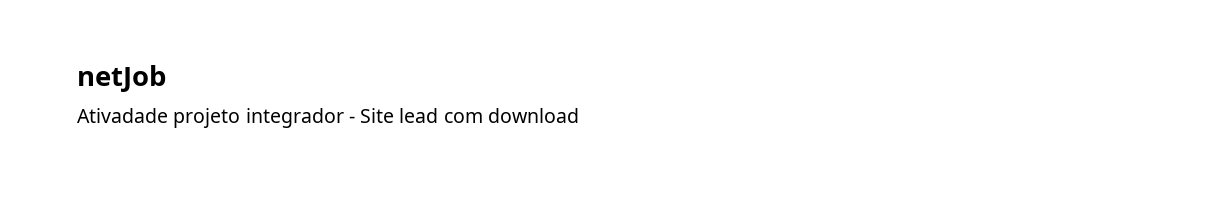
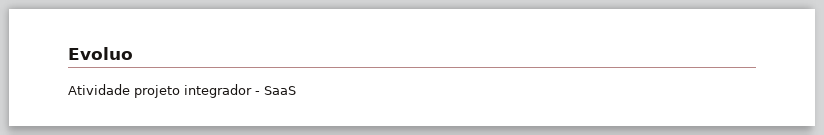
- netJob
- Ativadade projeto integrador - Site lead com download
+ Evoluo
+ Atividade projeto integrador - SaaS

